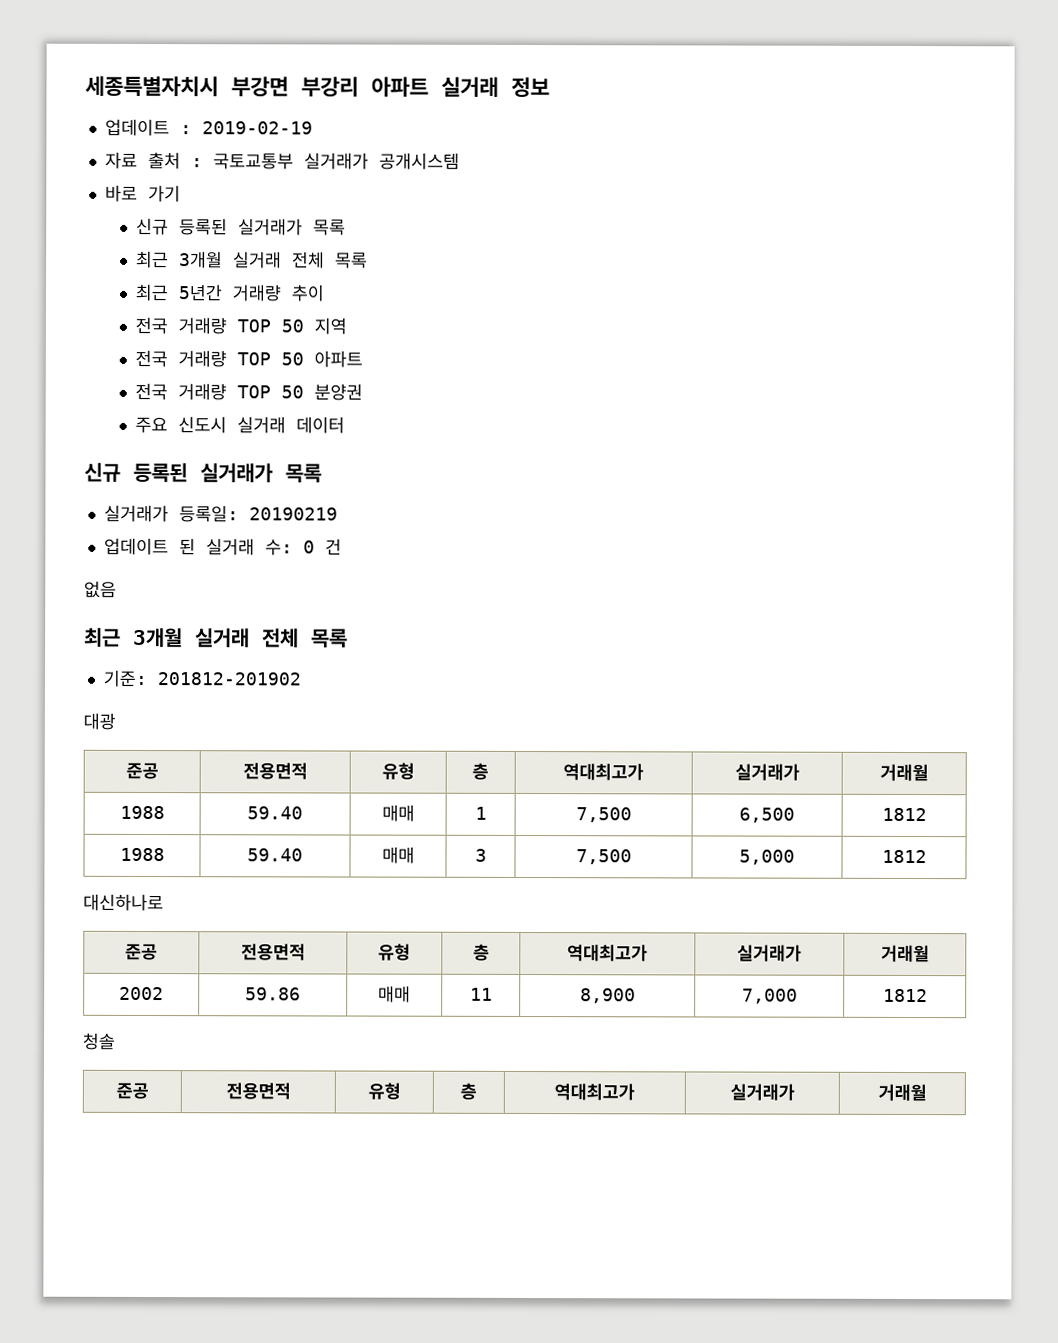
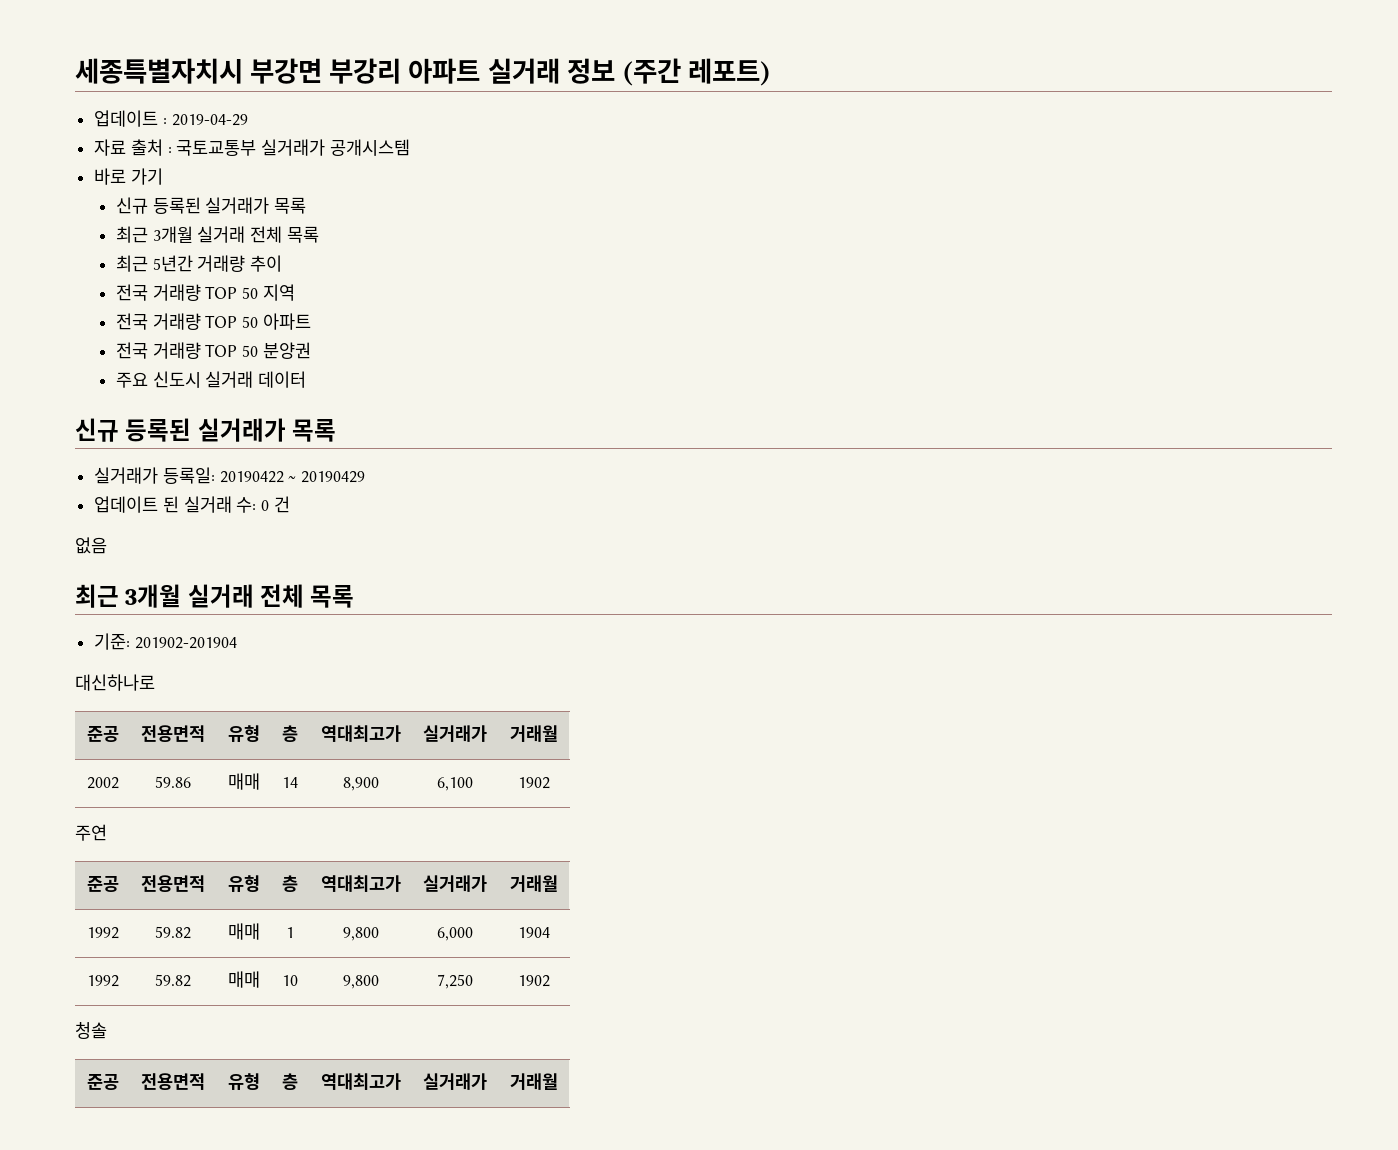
- 세종특별자치시 부강면 부강리 아파트 실거래 정보
+ 세종특별자치시 부강면 부강리 아파트 실거래 정보 (주간 레포트)
- 업데이트 : 2019-02-19
+ 업데이트 : 2019-04-29
- 실거래가 등록일: 20190219
+ 실거래가 등록일: 20190422 ~ 20190429
- 기준: 201812-201902
- 대광
- 준공 | 전용면적 | 유형 | 층 | 역대최고가 | 실거래가 | 거래월
- 1988 | 59.40 | 매매 | 1 | 7,500 | 6,500 | 1812
- 1988 | 59.40 | 매매 | 3 | 7,500 | 5,000 | 1812
+ 기준: 201902-201904
- 2002 | 59.86 | 매매 | 11 | 8,900 | 7,000 | 1812
+ 2002 | 59.86 | 매매 | 14 | 8,900 | 6,100 | 1902
+ 주연
+ 준공 | 전용면적 | 유형 | 층 | 역대최고가 | 실거래가 | 거래월
+ 1992 | 59.82 | 매매 | 1 | 9,800 | 6,000 | 1904
+ 1992 | 59.82 | 매매 | 10 | 9,800 | 7,250 | 1902

